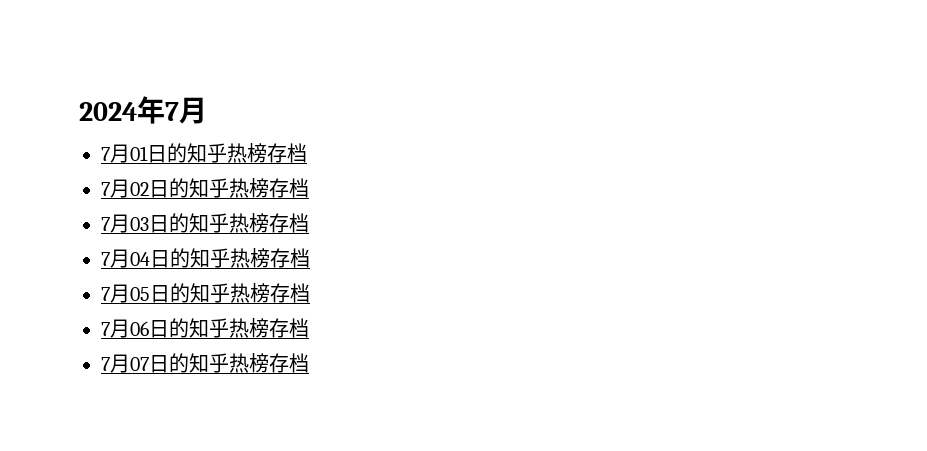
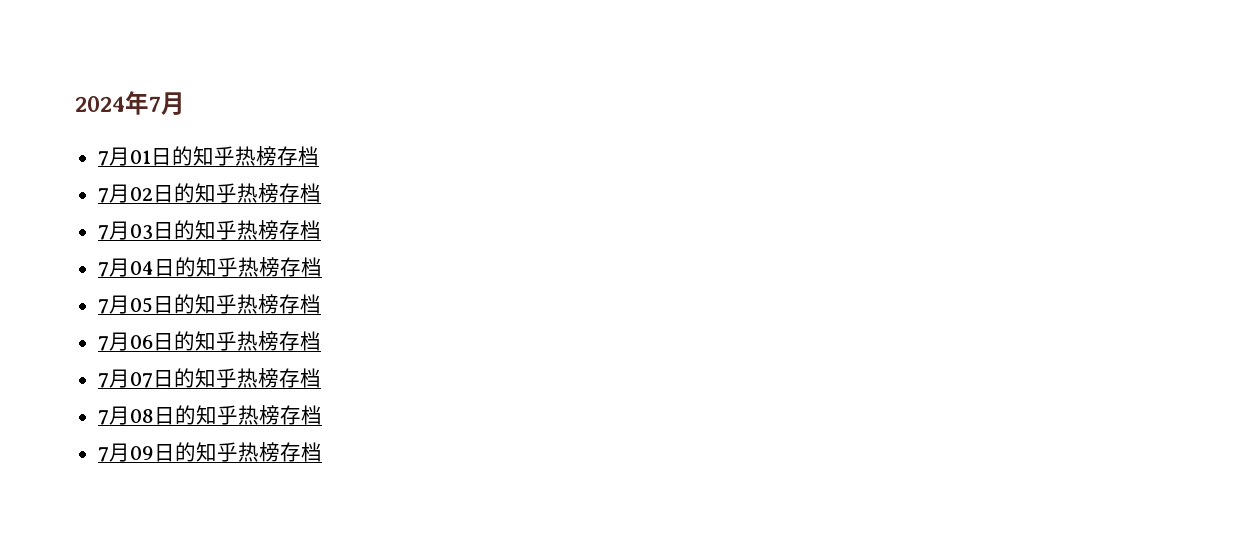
+ 7月08日的知乎热榜存档
+ 7月09日的知乎热榜存档

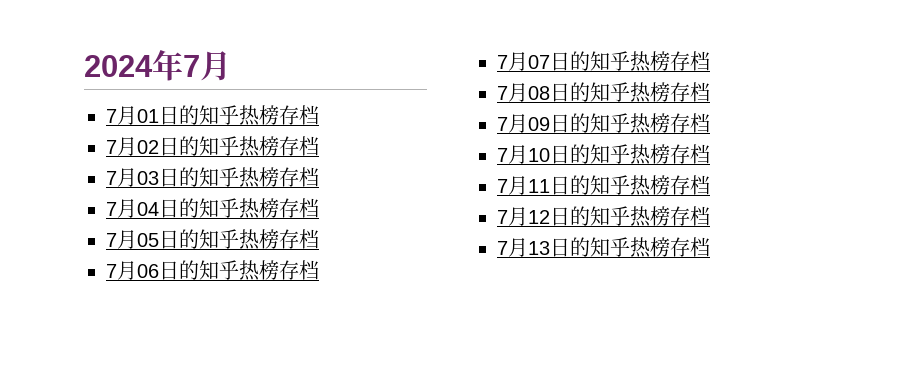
+ 7月10日的知乎热榜存档
+ 7月11日的知乎热榜存档
+ 7月12日的知乎热榜存档
+ 7月13日的知乎热榜存档

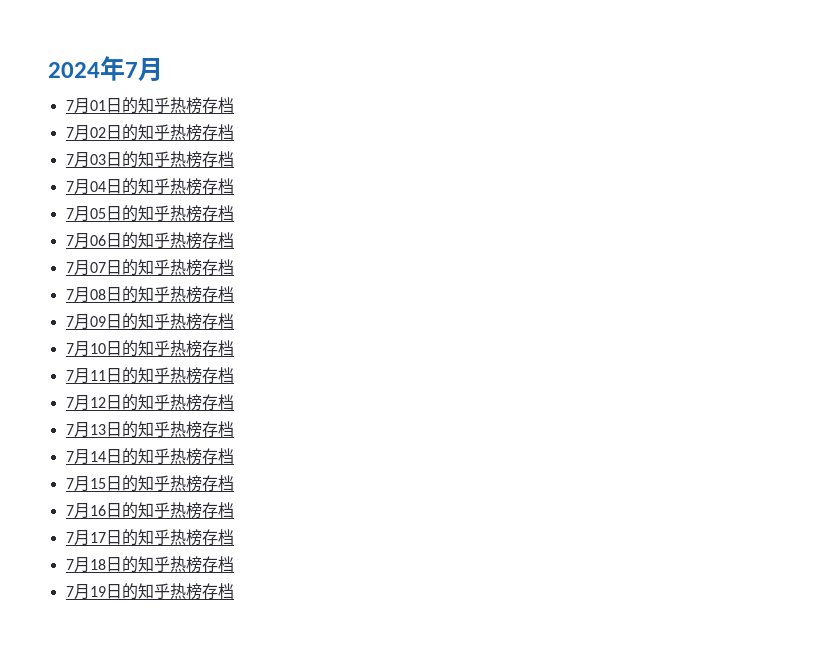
+ 7月14日的知乎热榜存档
+ 7月15日的知乎热榜存档
+ 7月16日的知乎热榜存档
+ 7月17日的知乎热榜存档
+ 7月18日的知乎热榜存档
+ 7月19日的知乎热榜存档

